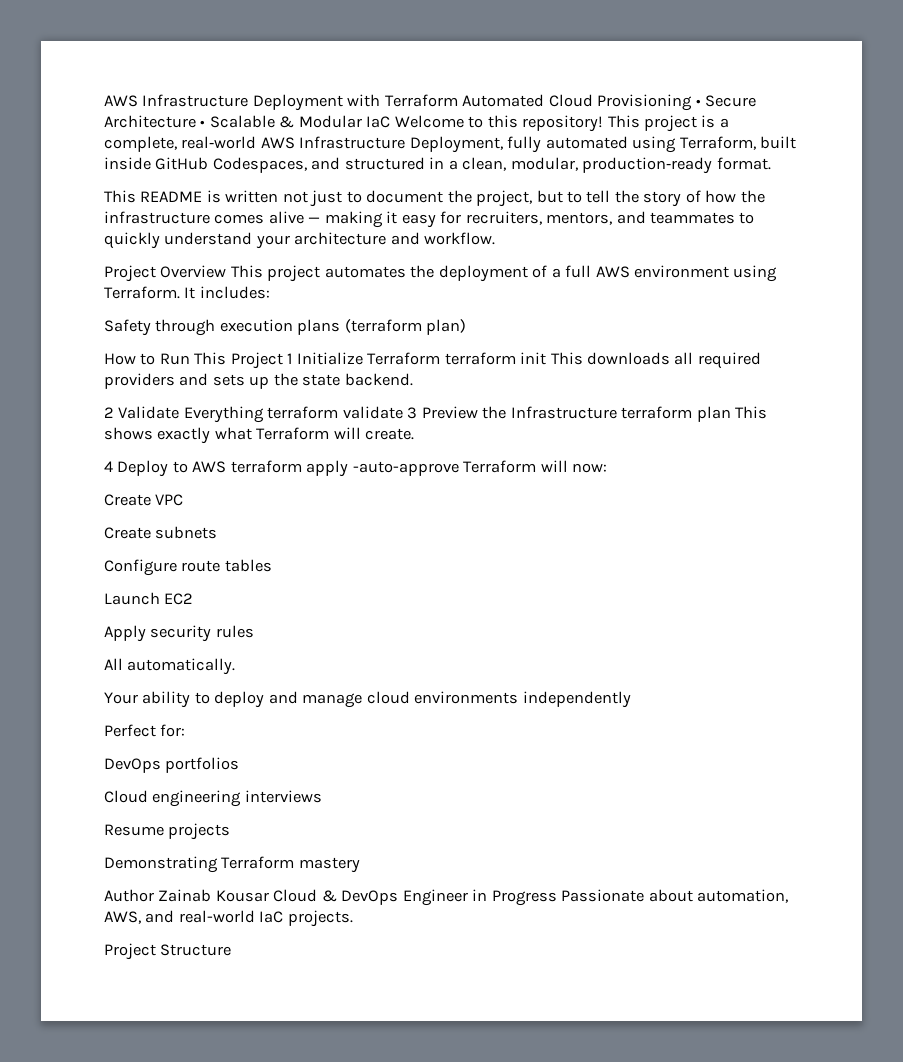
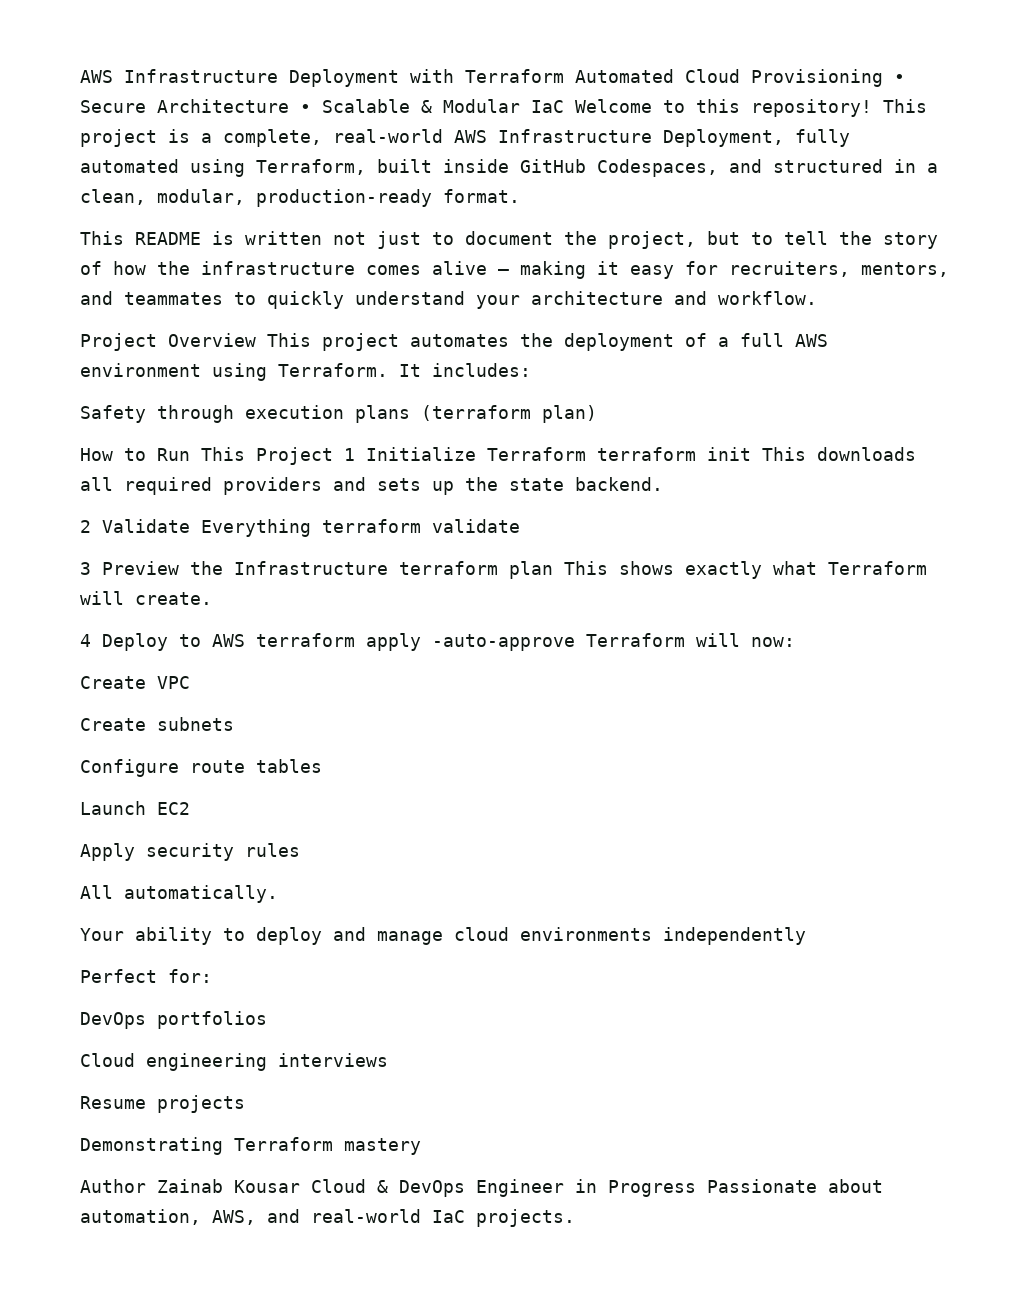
- 2 Validate Everything terraform validate 3 Preview the Infrastructure terraform plan This shows exactly what Terraform will create.
+ 2 Validate Everything terraform validate
+ 3 Preview the Infrastructure terraform plan This shows exactly what Terraform will create.
- Project Structure

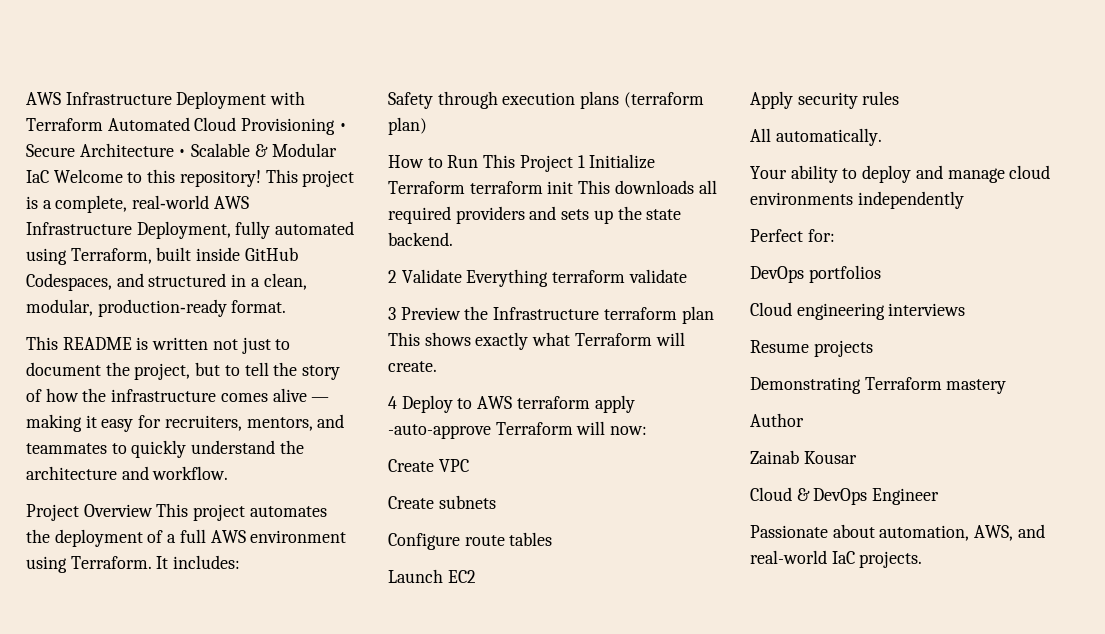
- This README is written not just to document the project, but to tell the story of how the infrastructure comes alive — making it easy for recruiters, mentors, and teammates to quickly understand your architecture and workflow.
+ This README is written not just to document the project, but to tell the story of how the infrastructure comes alive — making it easy for recruiters, mentors, and teammates to quickly understand the architecture and workflow.
- Author Zainab Kousar Cloud & DevOps Engineer in Progress Passionate about automation, AWS, and real-world IaC projects.
+ Author
+ Zainab Kousar
+ Cloud & DevOps Engineer
+ Passionate about automation, AWS, and real-world IaC projects.

